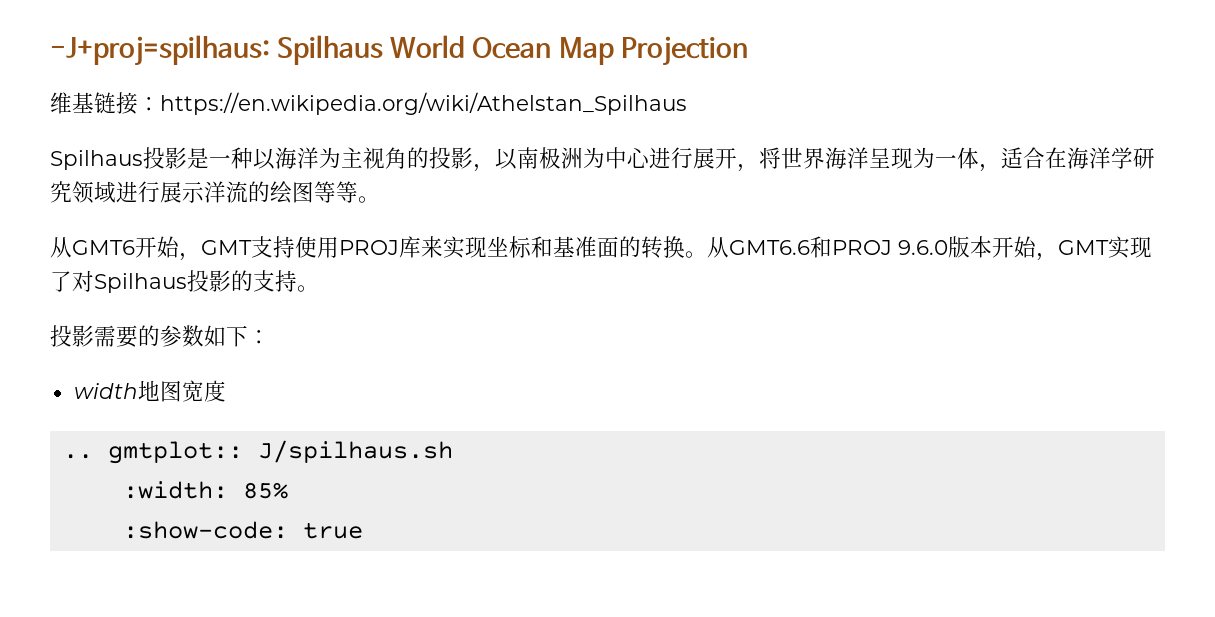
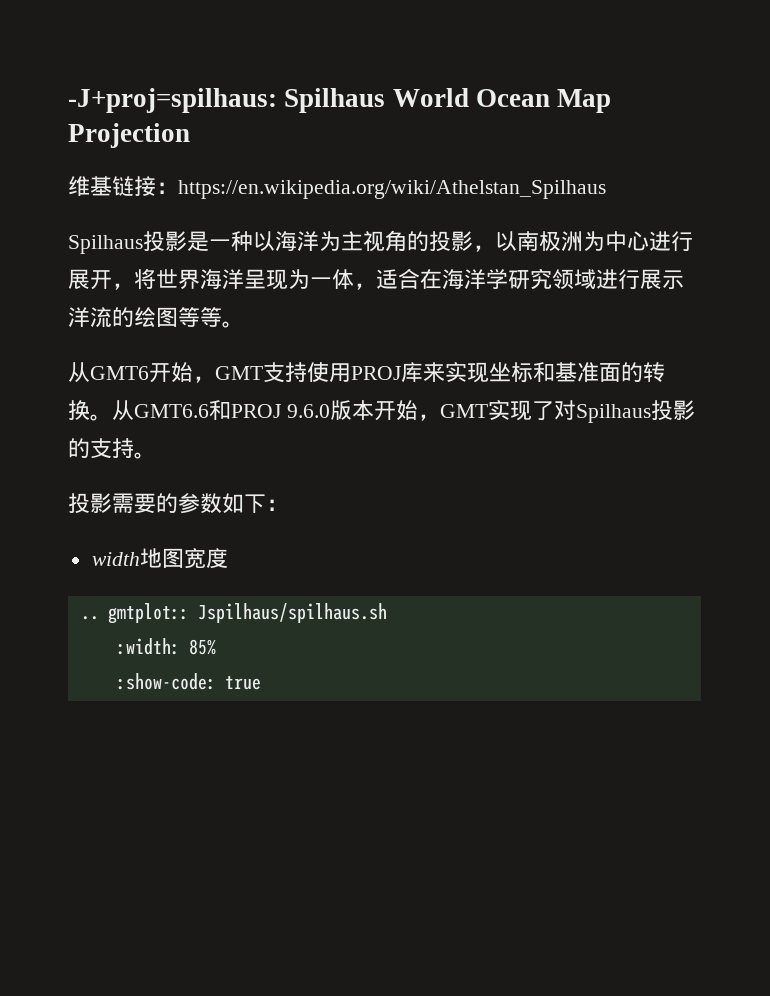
- .. gmtplot:: J/spilhaus.sh
+ .. gmtplot:: Jspilhaus/spilhaus.sh

